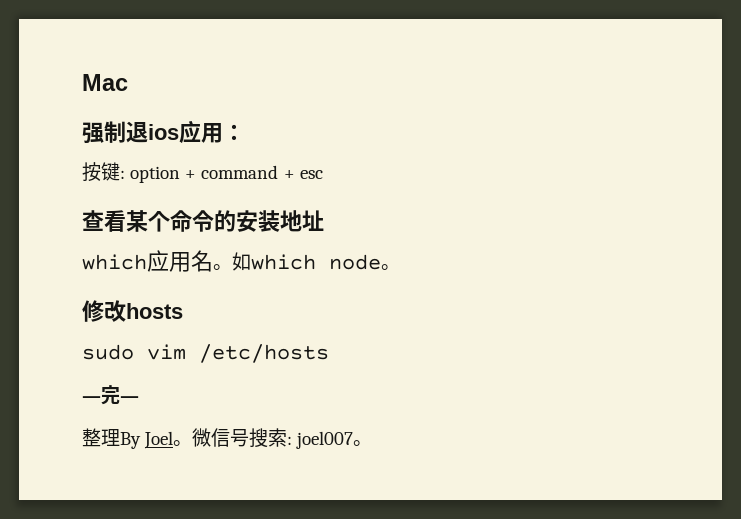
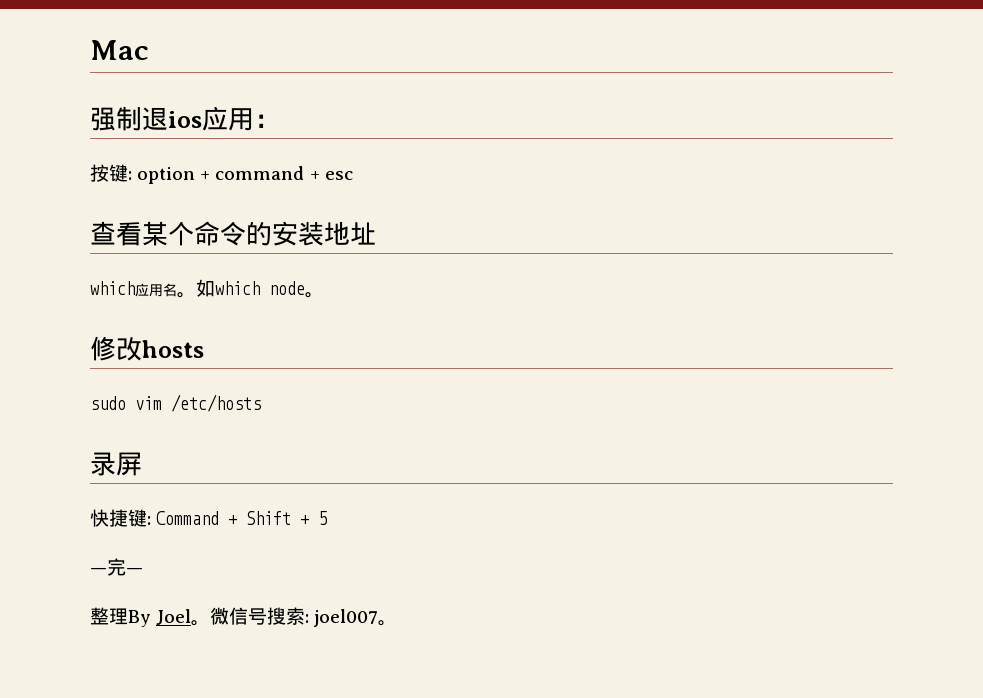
+ 录屏
+ 快捷键: Command + Shift + 5

